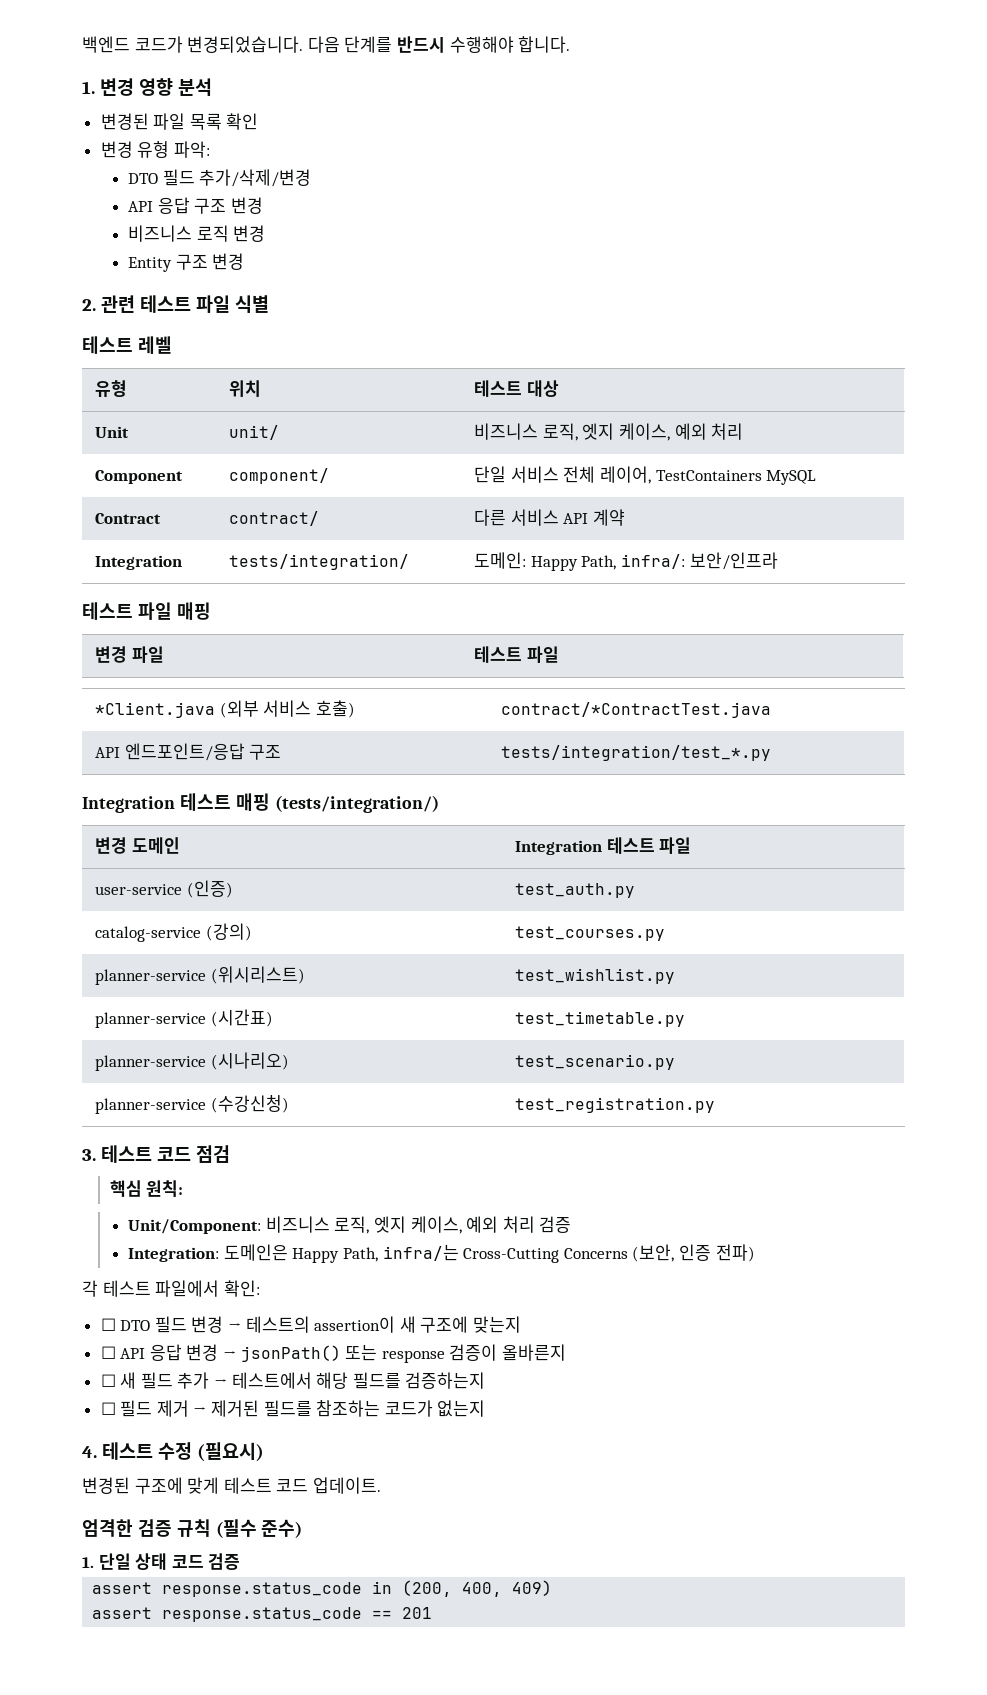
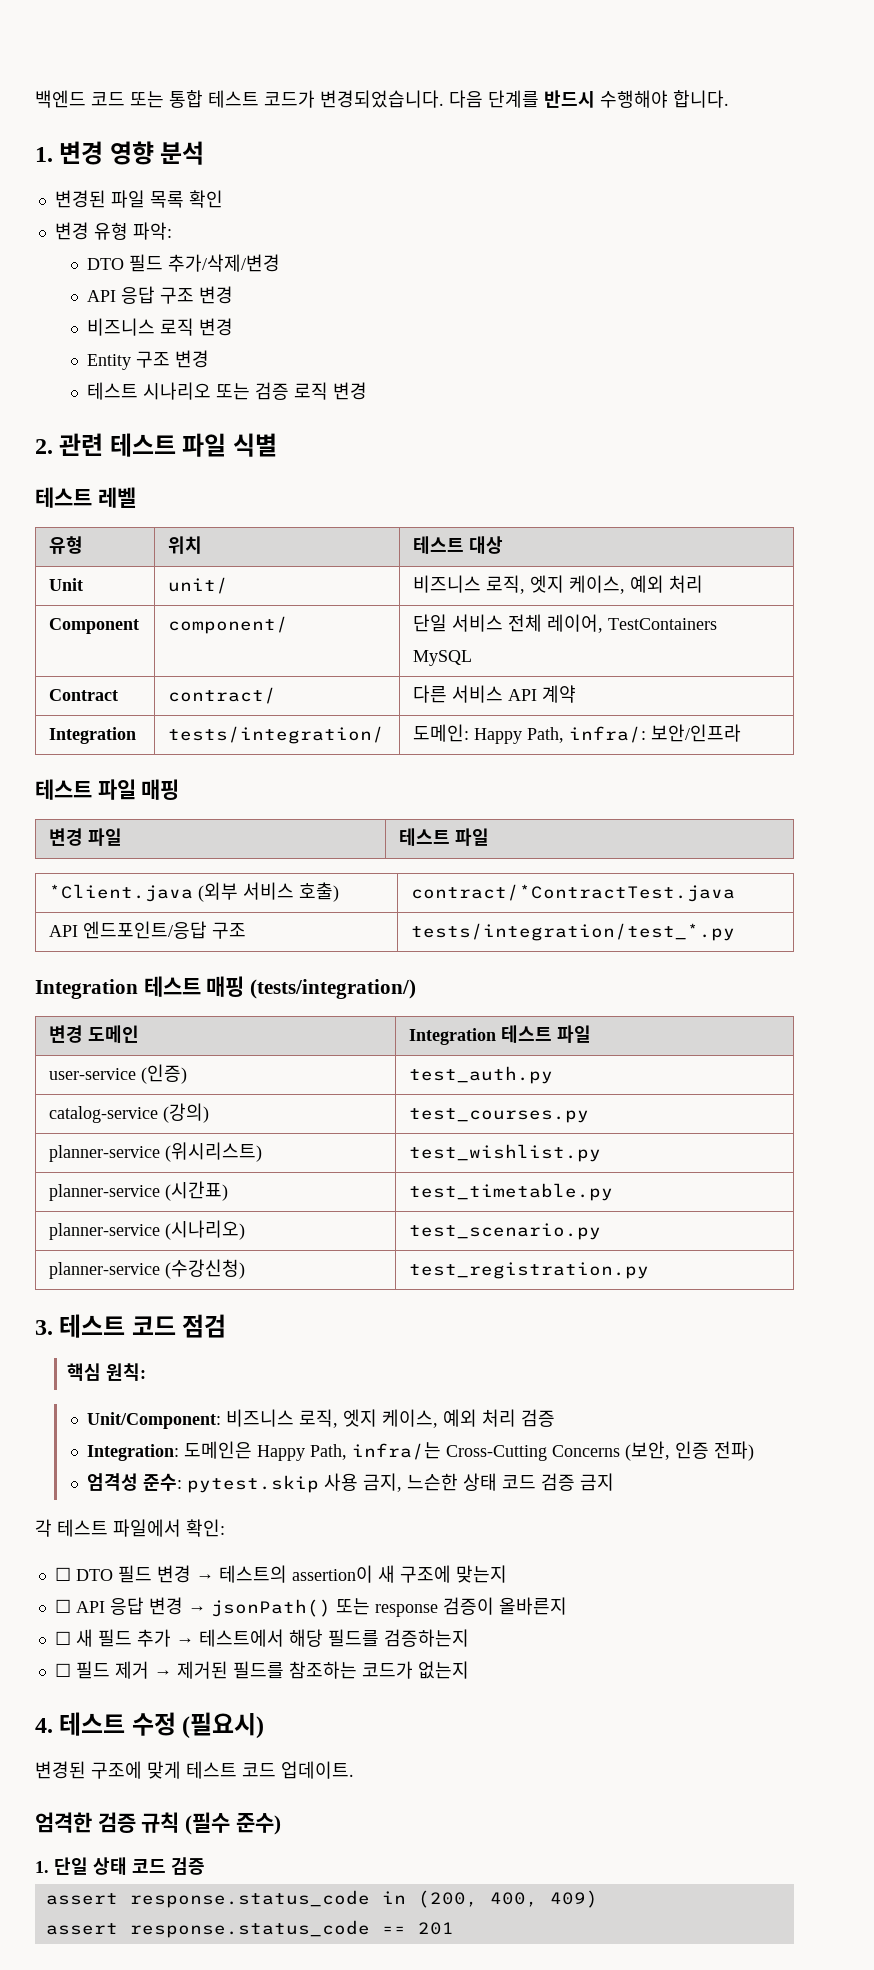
- 백엔드 코드가 변경되었습니다.
+ 백엔드 코드 또는 통합 테스트 코드가 변경되었습니다.
+ 테스트 시나리오 또는 검증 로직 변경
+ 엄격성 준수: pytest.skip 사용 금지, 느슨한 상태 코드 검증 금지

